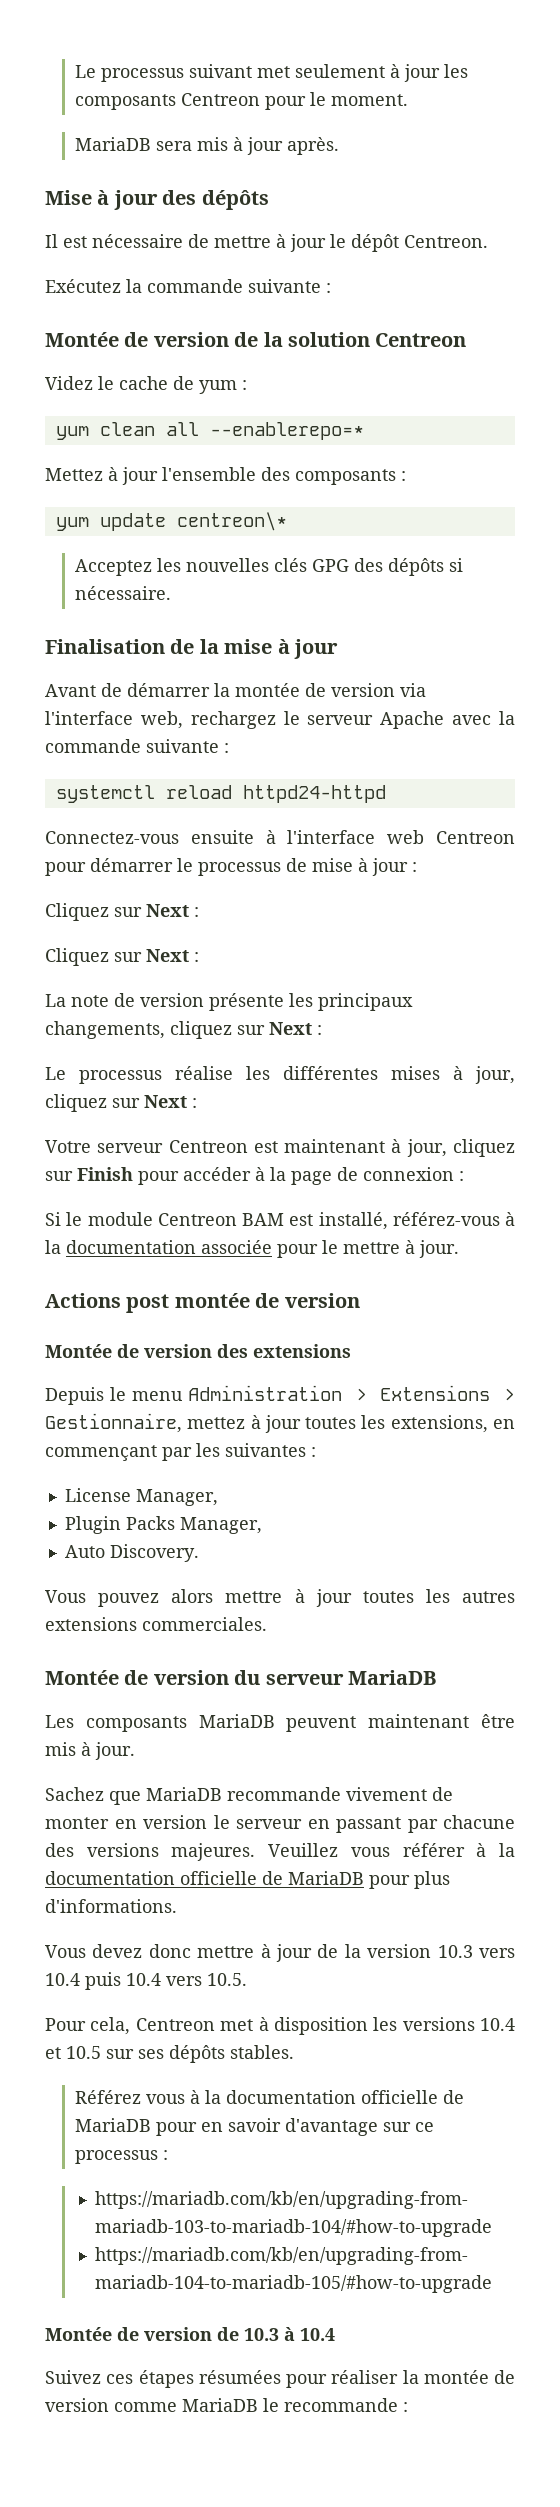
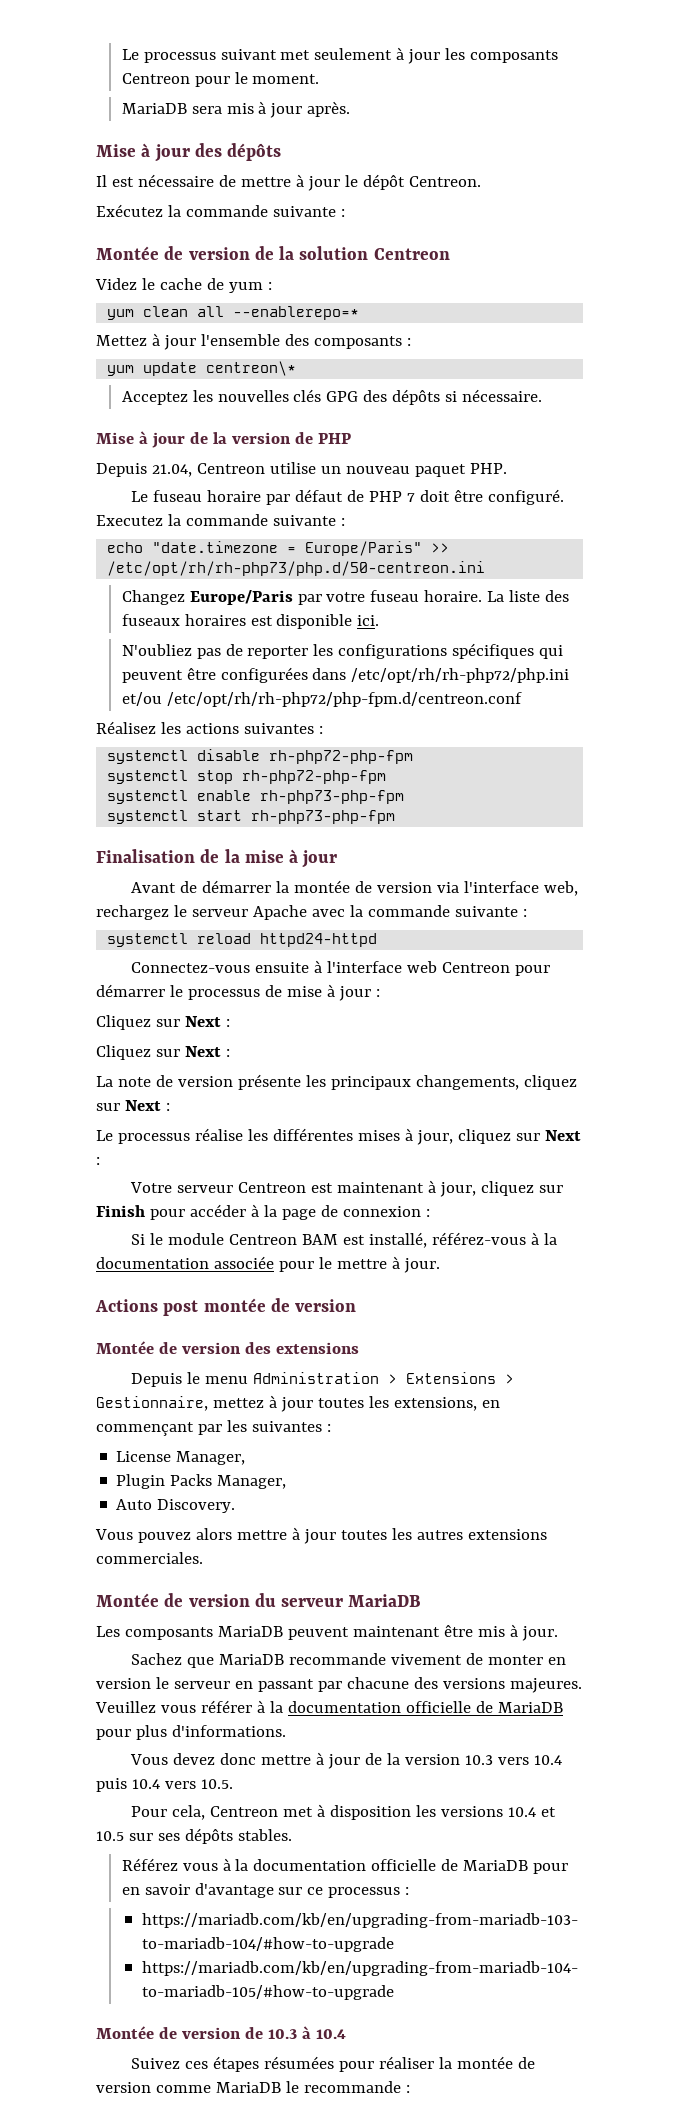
+ Mise à jour de la version de PHP
+ Depuis 21.04, Centreon utilise un nouveau paquet PHP.
+ Le fuseau horaire par défaut de PHP 7 doit être configuré. Executez la commande suivante :
+ echo "date.timezone = Europe/Paris" >> /etc/opt/rh/rh-php73/php.d/50-centreon.ini
+ Changez Europe/Paris par votre fuseau horaire. La liste des fuseaux horaires est disponible ici.
+ N'oubliez pas de reporter les configurations spécifiques qui peuvent être configurées dans /etc/opt/rh/rh-php72/php.ini et/ou /etc/opt/rh/rh-php72/php-fpm.d/centreon.conf
+ Réalisez les actions suivantes :
+ systemctl disable rh-php72-php-fpm
+ systemctl stop rh-php72-php-fpm
+ systemctl enable rh-php73-php-fpm
+ systemctl start rh-php73-php-fpm

